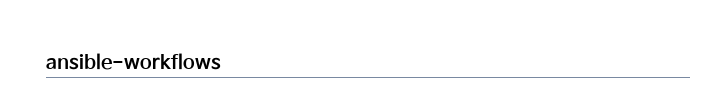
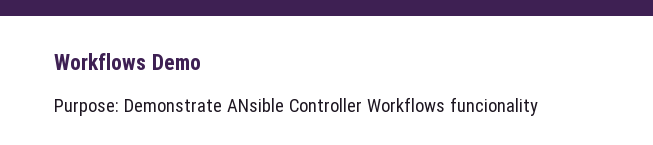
- ansible-workflows
+ Workflows Demo
+ Purpose: Demonstrate ANsible Controller Workflows funcionality

